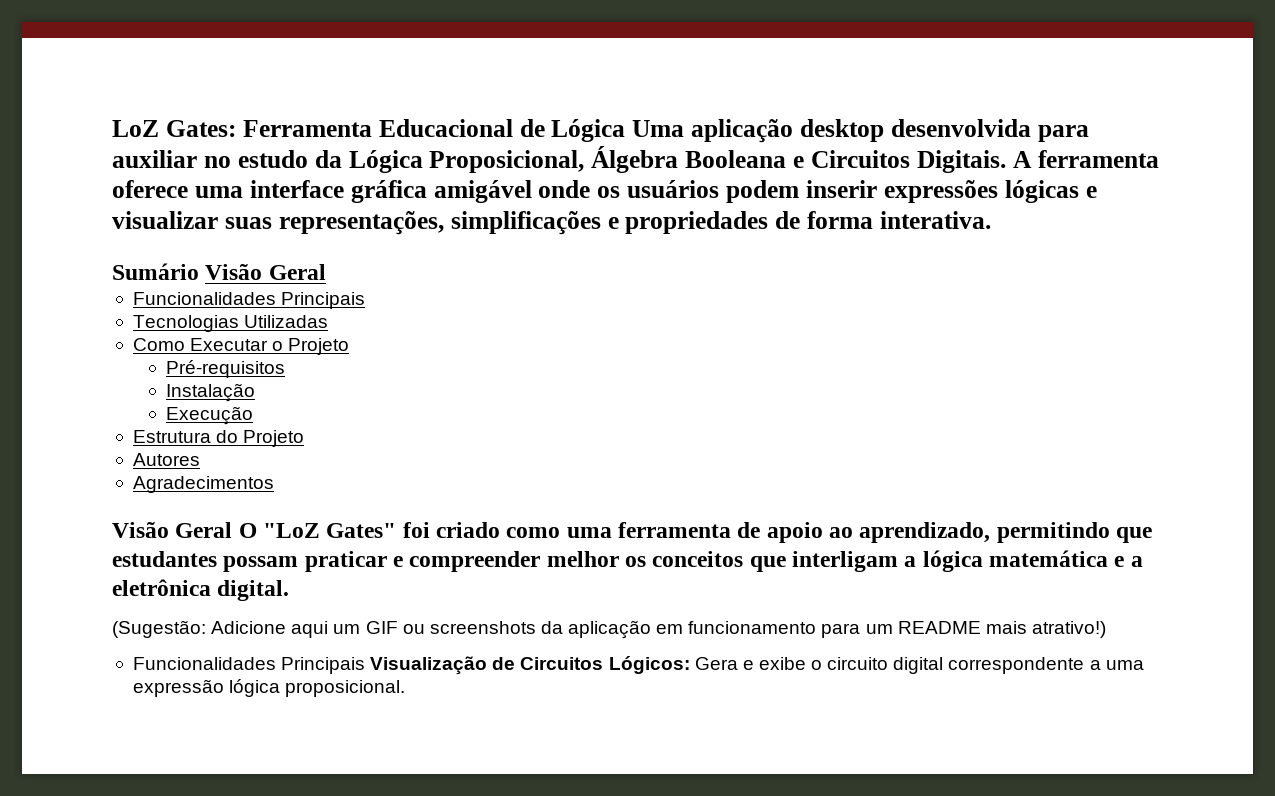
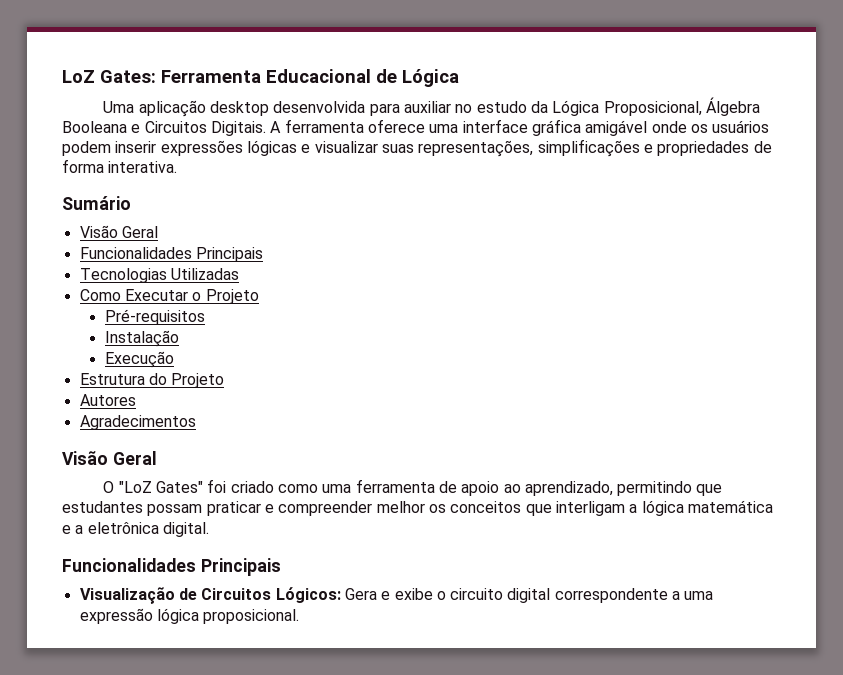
- LoZ Gates: Ferramenta Educacional de Lógica Uma aplicação desktop desenvolvida para auxiliar no estudo da Lógica Proposicional, Álgebra Booleana e Circuitos Digitais.
+ LoZ Gates: Ferramenta Educacional de Lógica
+ Uma aplicação desktop desenvolvida para auxiliar no estudo da Lógica Proposicional, Álgebra Booleana e Circuitos Digitais.
- Sumário Visão Geral
+ Sumário
+ Visão Geral
  Agradecimentos
- Visão Geral O "LoZ Gates" foi criado como uma ferramenta de apoio ao aprendizado, permitindo que estudantes possam praticar e compreender melhor os conceitos que interligam a lógica matemática e a eletrônica digital.
- (Sugestão: Adicione aqui um GIF ou screenshots da aplicação em funcionamento para um README mais atrativo!)
- Funcionalidades Principais Visualização de Circuitos Lógicos: Gera e exibe o circuito digital correspondente a uma expressão lógica proposicional.
+ Visão Geral
+ O "LoZ Gates" foi criado como uma ferramenta de apoio ao aprendizado, permitindo que estudantes possam praticar e compreender melhor os conceitos que interligam a lógica matemática e a eletrônica digital.
+ Funcionalidades Principais
+ Visualização de Circuitos Lógicos: Gera e exibe o circuito digital correspondente a uma expressão lógica proposicional.

